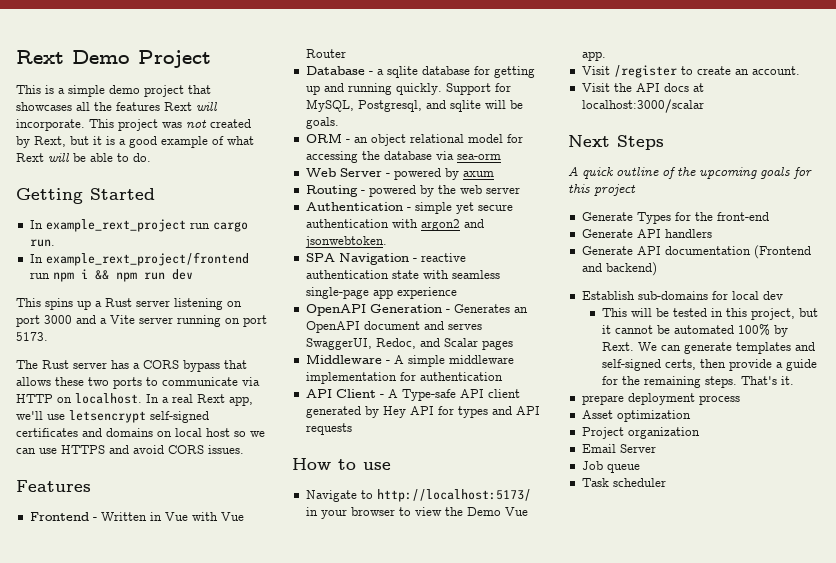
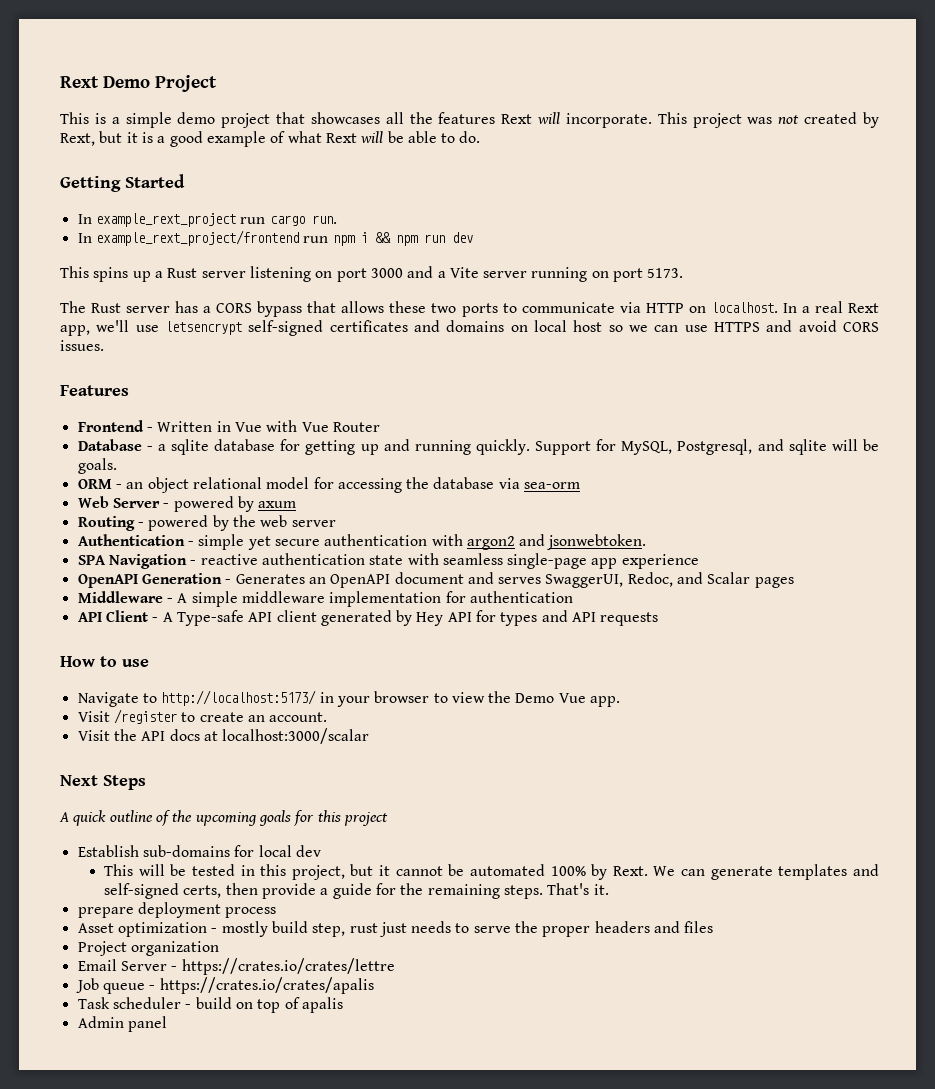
- Generate Types for the front-end
- Generate API handlers
- Generate API documentation (Frontend and backend)
- Asset optimization
+ Asset optimization - mostly build step, rust just needs to serve the proper headers and files
- Email Server
+ Email Server - https://crates.io/crates/lettre
- Job queue
+ Job queue - https://crates.io/crates/apalis
- Task scheduler
+ Task scheduler - build on top of apalis
+ Admin panel

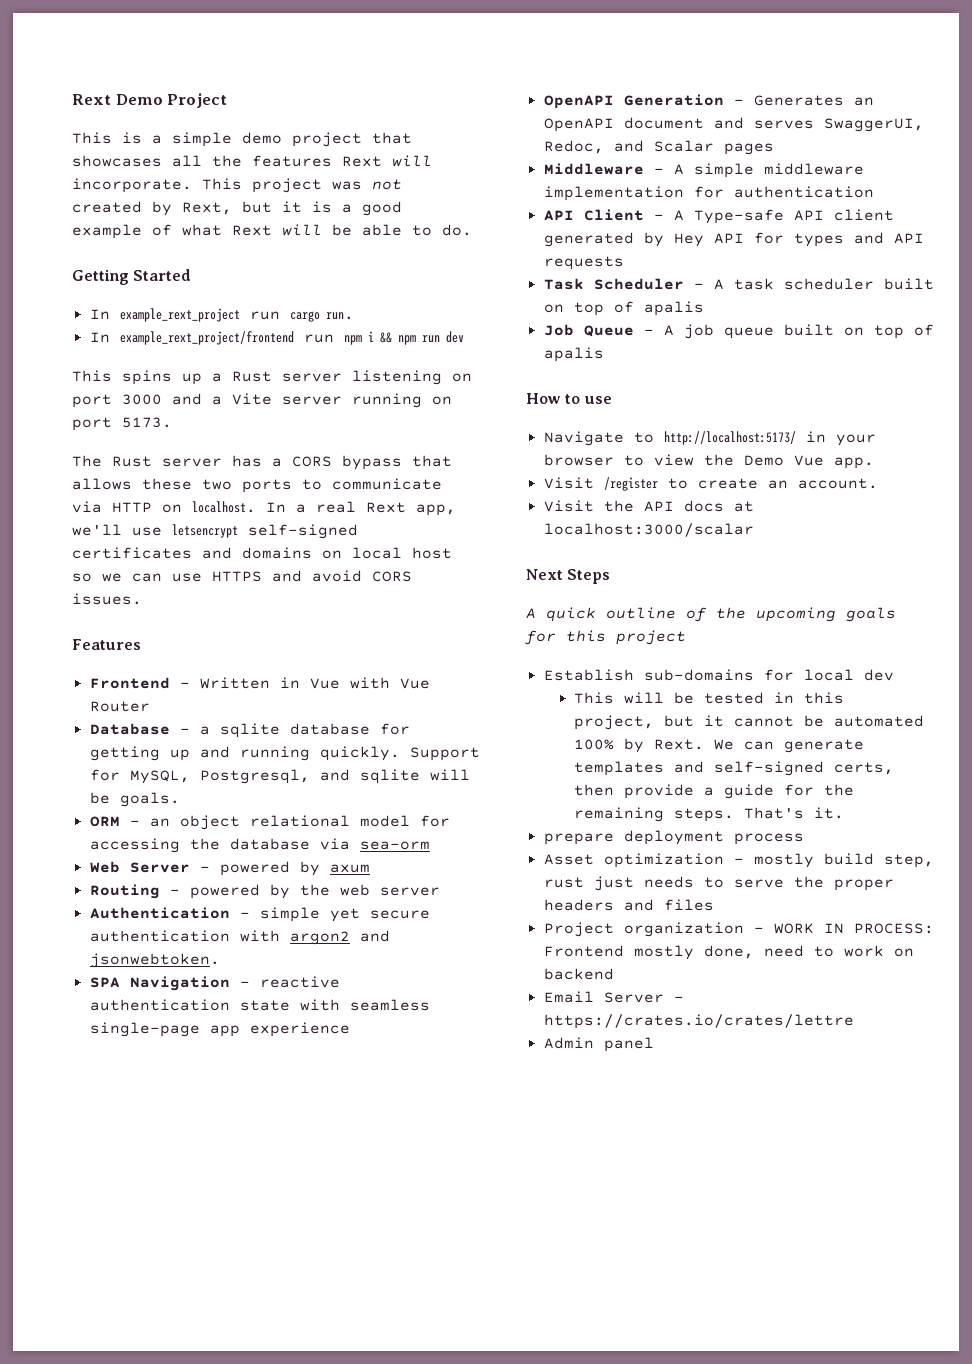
+ Task Scheduler - A task scheduler built on top of apalis
+ Job Queue - A job queue built on top of apalis
- Project organization
+ Project organization - WORK IN PROCESS: Frontend mostly done, need to work on backend
  Email Server - https://crates.io/crates/lettre
- Job queue - https://crates.io/crates/apalis
- Task scheduler - build on top of apalis

